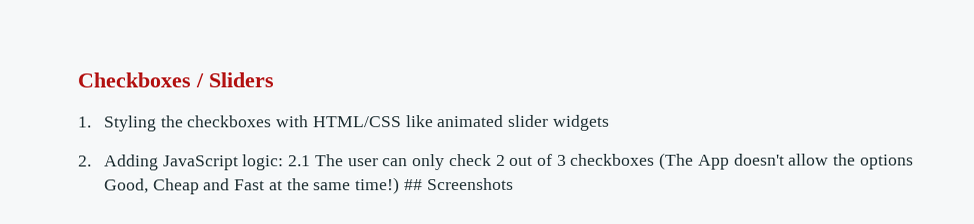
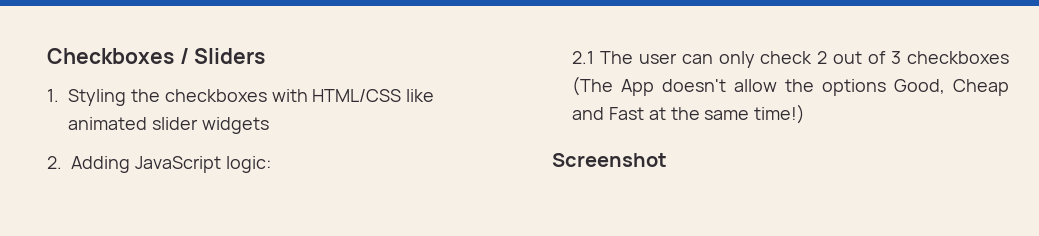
- 2. Adding JavaScript logic: 2.1 The user can only check 2 out of 3 checkboxes (The App doesn't allow the options Good, Cheap and Fast at the same time!) ## Screenshots
+ 2. Adding JavaScript logic:
+ 2.1 The user can only check 2 out of 3 checkboxes (The App doesn't allow the options Good, Cheap and Fast at the same time!)
+ Screenshot

